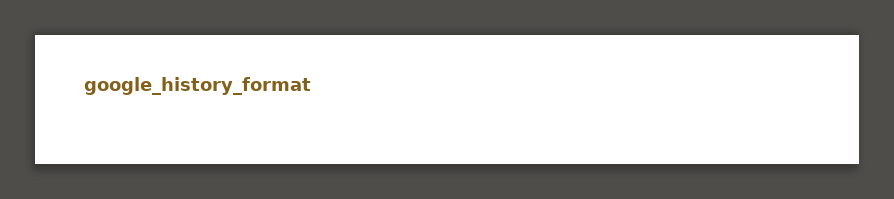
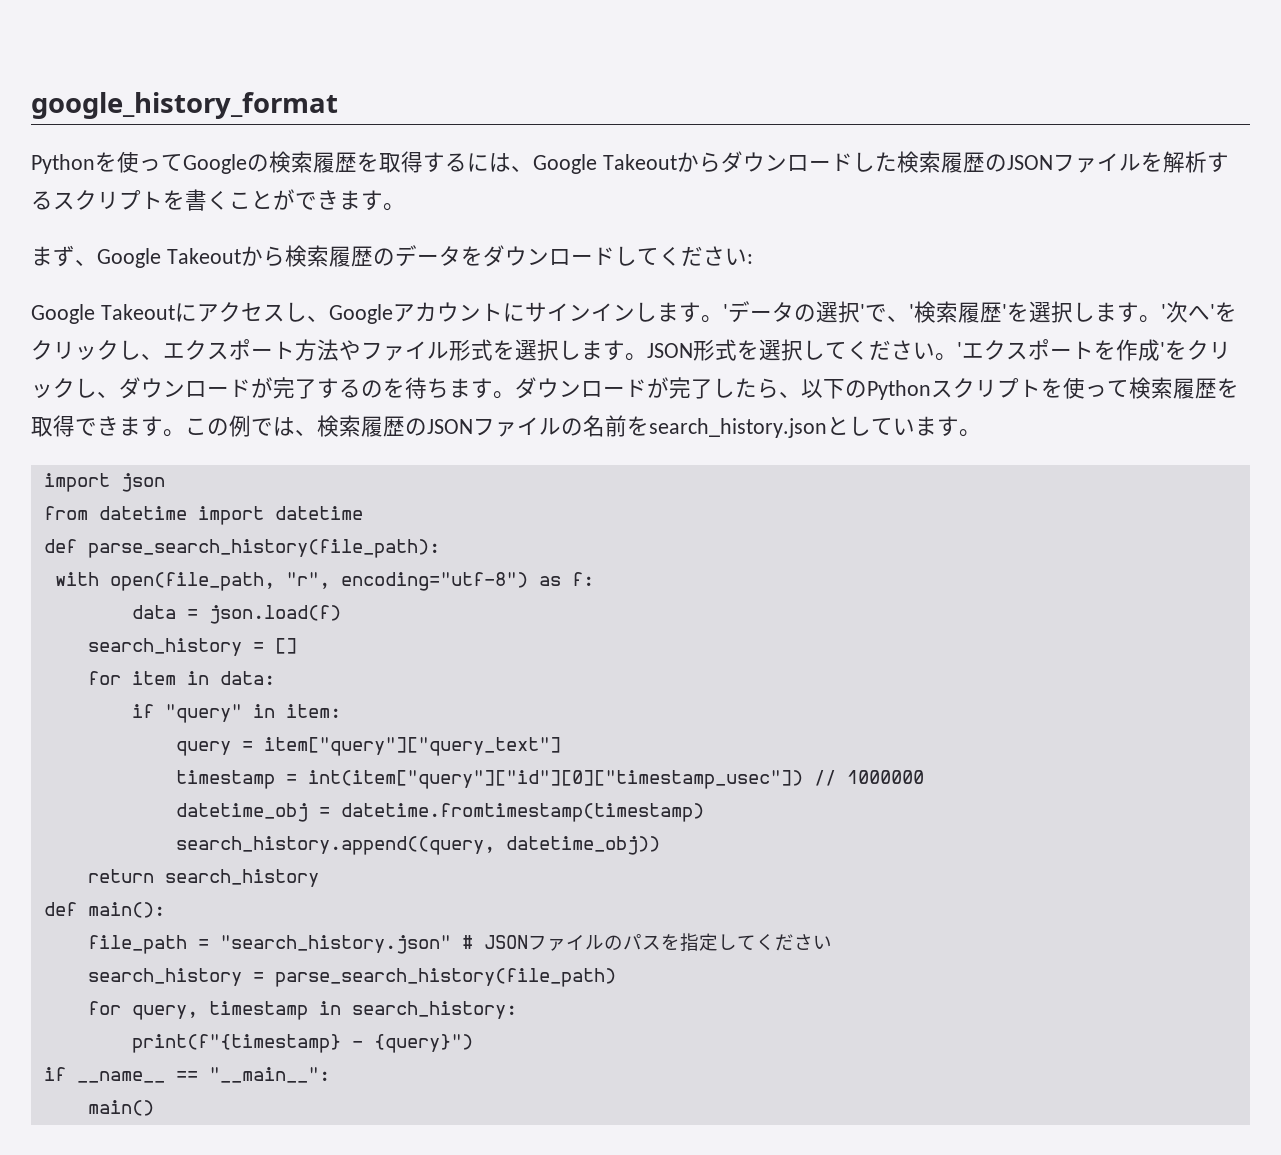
+ Pythonを使ってGoogleの検索履歴を取得するには、Google Takeoutからダウンロードした検索履歴のJSONファイルを解析するスクリプトを書くことができます。
+ まず、Google Takeoutから検索履歴のデータをダウンロードしてください:
+ Google Takeoutにアクセスし、Googleアカウントにサインインします。'データの選択'で、'検索履歴'を選択します。'次へ'をクリックし、エクスポート方法やファイル形式を選択します。JSON形式を選択してください。'エクスポートを作成'をクリックし、ダウンロードが完了するのを待ちます。ダウンロードが完了したら、以下のPythonスクリプトを使って検索履歴を取得できます。この例では、検索履歴のJSONファイルの名前をsearch_history.jsonとしています。
+ import json
+ from datetime import datetime
+ def parse_search_history(file_path):
+ with open(file_path, "r", encoding="utf-8") as f:
+ data = json.load(f)
+ search_history = []
+ for item in data:
+ if "query" in item:
+ query = item["query"]["query_text"]
+ timestamp = int(item["query"]["id"][0]["timestamp_usec"]) // 1000000
+ datetime_obj = datetime.fromtimestamp(timestamp)
+ search_history.append((query, datetime_obj))
+ return search_history
+ def main():
+ file_path = "search_history.json" # JSONファイルのパスを指定してください
+ search_history = parse_search_history(file_path)
+ for query, timestamp in search_history:
+ print(f"{timestamp} - {query}")
+ if __name__ == "__main__":
+ main()

